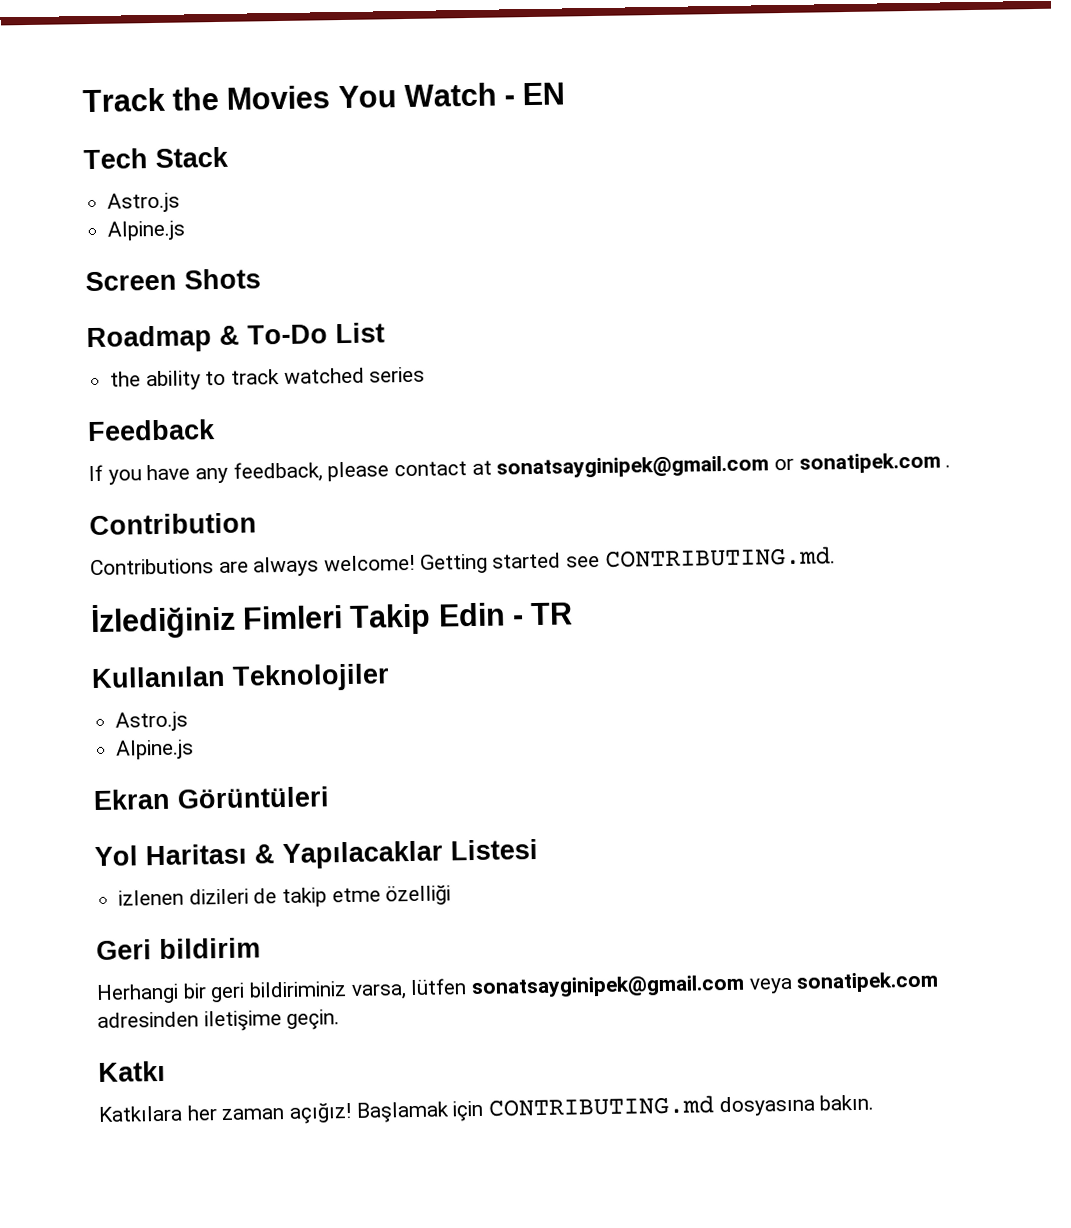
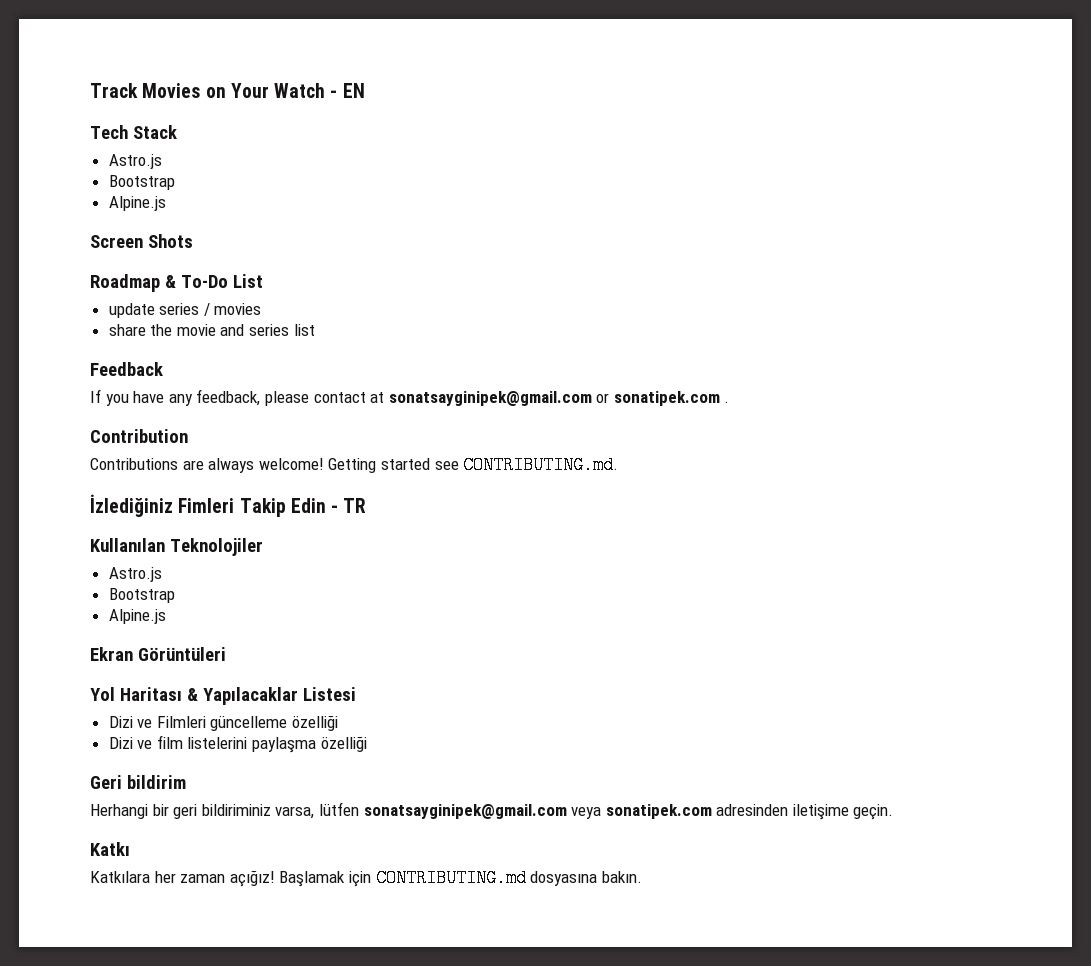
- Track the Movies You Watch - EN
+ Track Movies on Your Watch - EN
  Tech Stack
  Astro.js
+ Bootstrap
- the ability to track watched series
+ update series / movies
+ share the movie and series list
  Kullanılan Teknolojiler
  Astro.js
+ Bootstrap
- izlenen dizileri de takip etme özelliği
+ Dizi ve Filmleri güncelleme özelliği
+ Dizi ve film listelerini paylaşma özelliği

